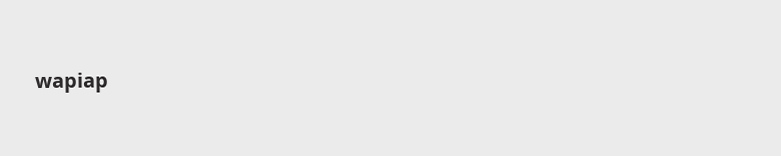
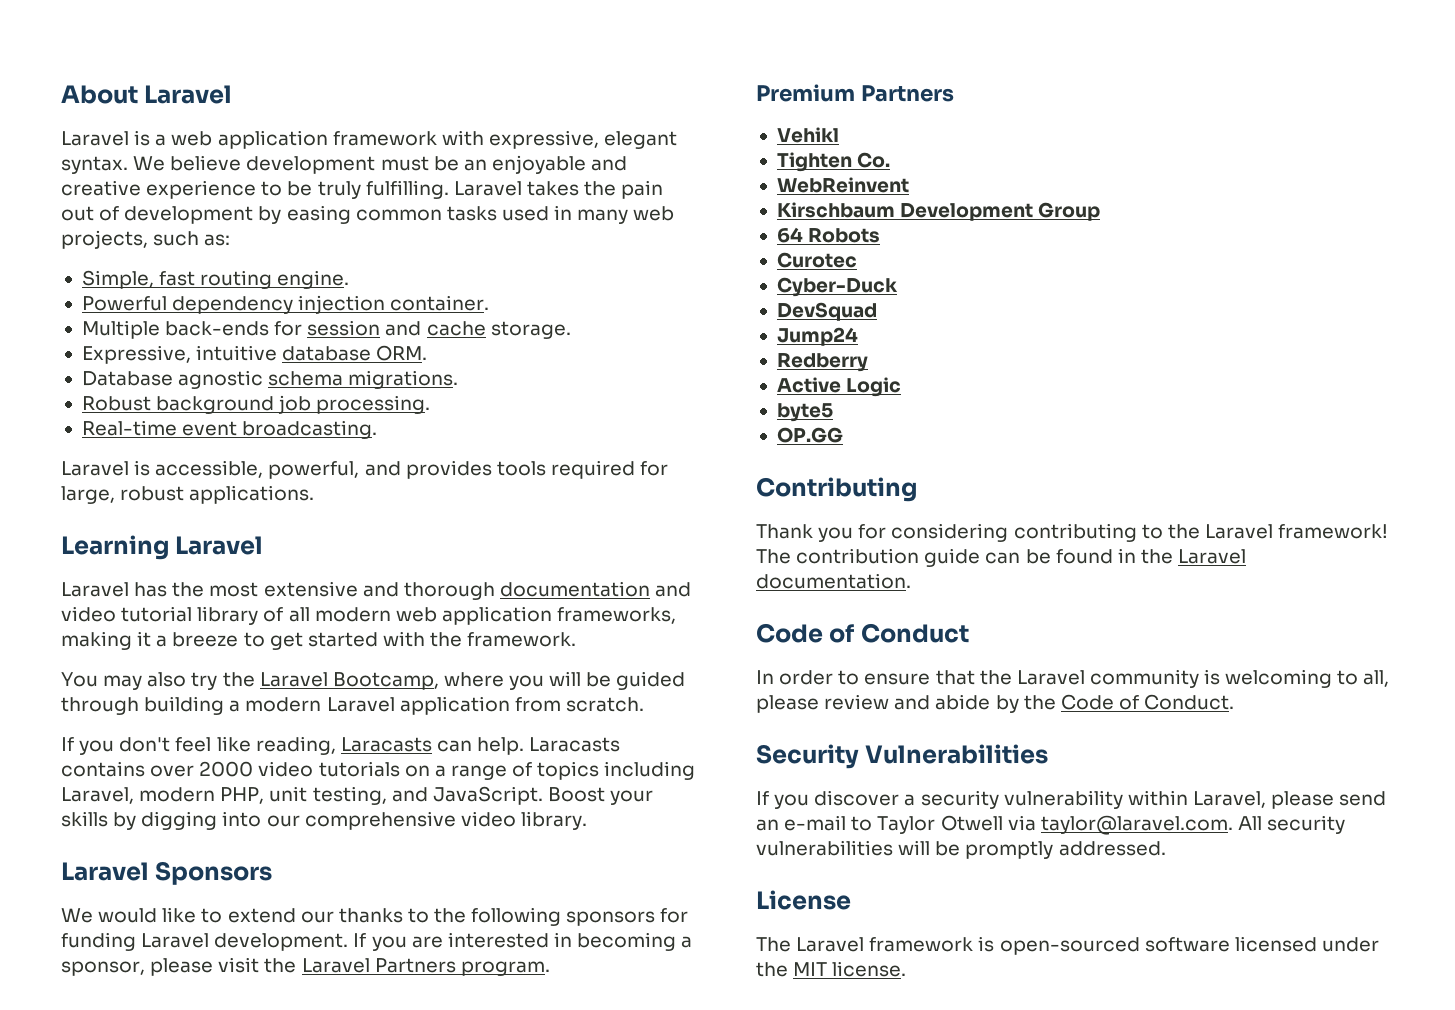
- wapiap
+ About Laravel
+ Laravel is a web application framework with expressive, elegant syntax. We believe development must be an enjoyable and creative experience to be truly fulfilling. Laravel takes the pain out of development by easing common tasks used in many web projects, such as:
+ Simple, fast routing engine.
+ Powerful dependency injection container.
+ Multiple back-ends for session and cache storage.
+ Expressive, intuitive database ORM.
+ Database agnostic schema migrations.
+ Robust background job processing.
+ Real-time event broadcasting.
+ Laravel is accessible, powerful, and provides tools required for large, robust applications.
+ Learning Laravel
+ Laravel has the most extensive and thorough documentation and video tutorial library of all modern web application frameworks, making it a breeze to get started with the framework.
+ You may also try the Laravel Bootcamp, where you will be guided through building a modern Laravel application from scratch.
+ If you don't feel like reading, Laracasts can help. Laracasts contains over 2000 video tutorials on a range of topics including Laravel, modern PHP, unit testing, and JavaScript. Boost your skills by digging into our comprehensive video library.
+ Laravel Sponsors
+ We would like to extend our thanks to the following sponsors for funding Laravel development. If you are interested in becoming a sponsor, please visit the Laravel Partners program.
+ Premium Partners
+ Vehikl
+ Tighten Co.
+ WebReinvent
+ Kirschbaum Development Group
+ 64 Robots
+ Curotec
+ Cyber-Duck
+ DevSquad
+ Jump24
+ Redberry
+ Active Logic
+ byte5
+ OP.GG
+ Contributing
+ Thank you for considering contributing to the Laravel framework! The contribution guide can be found in the Laravel documentation.
+ Code of Conduct
+ In order to ensure that the Laravel community is welcoming to all, please review and abide by the Code of Conduct.
+ Security Vulnerabilities
+ If you discover a security vulnerability within Laravel, please send an e-mail to Taylor Otwell via taylor@laravel.com. All security vulnerabilities will be promptly addressed.
+ License
+ The Laravel framework is open-sourced software licensed under the MIT license.

